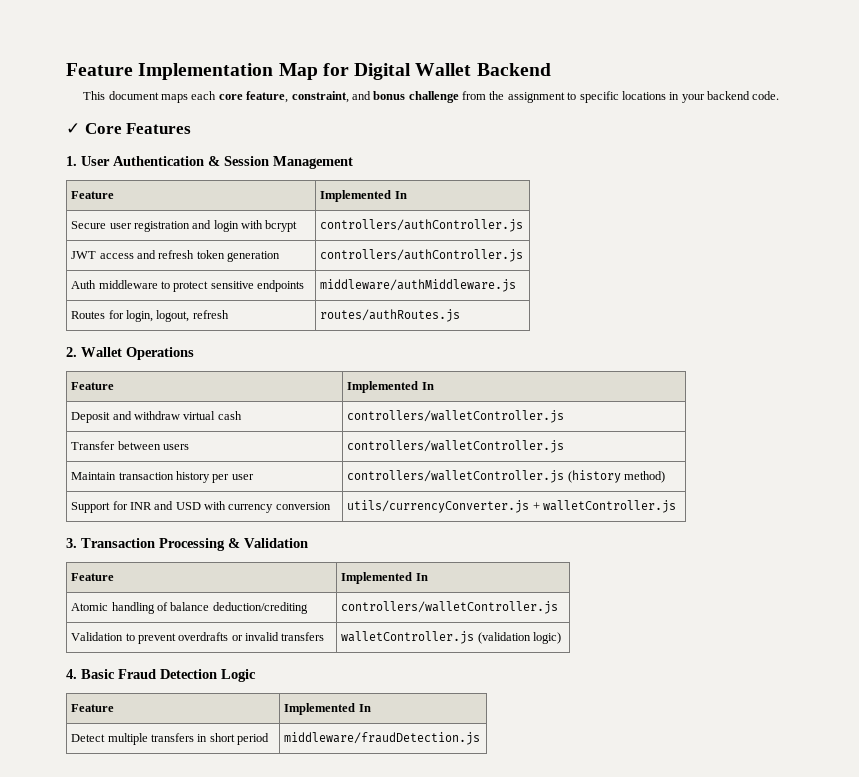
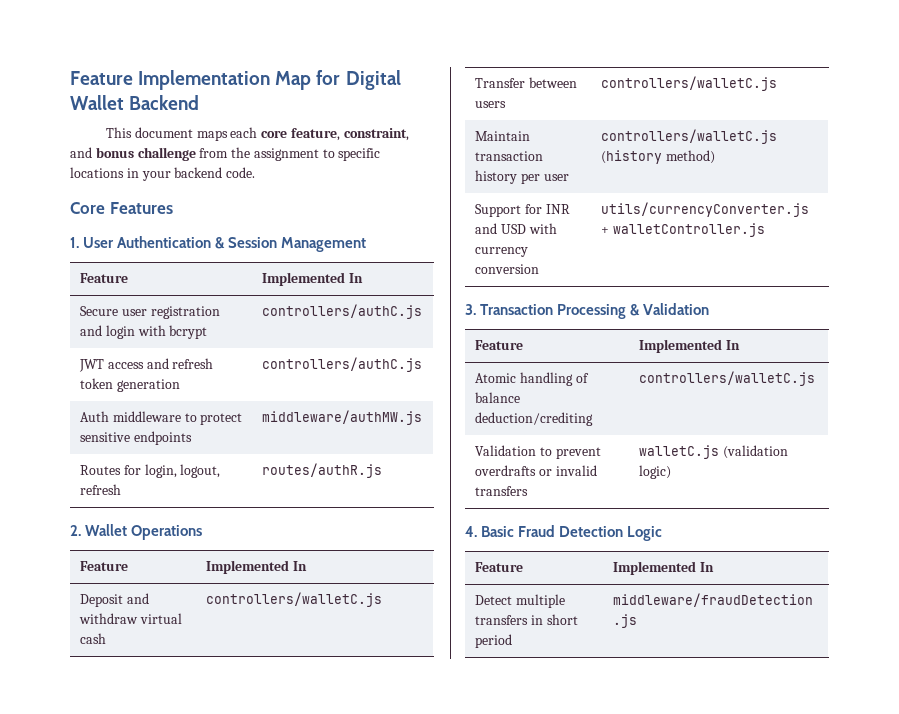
- ✓ Core Features
+ Core Features
- Secure user registration and login with bcrypt | controllers/authController.js
+ Secure user registration and login with bcrypt | controllers/authC.js
- JWT access and refresh token generation | controllers/authController.js
+ JWT access and refresh token generation | controllers/authC.js
- Auth middleware to protect sensitive endpoints | middleware/authMiddleware.js
+ Auth middleware to protect sensitive endpoints | middleware/authMW.js
- Routes for login, logout, refresh | routes/authRoutes.js
+ Routes for login, logout, refresh | routes/authR.js
- Deposit and withdraw virtual cash | controllers/walletController.js
+ Deposit and withdraw virtual cash | controllers/walletC.js
- Transfer between users | controllers/walletController.js
+ Transfer between users | controllers/walletC.js
- Maintain transaction history per user | controllers/walletController.js (history method)
+ Maintain transaction history per user | controllers/walletC.js (history method)
- Atomic handling of balance deduction/crediting | controllers/walletController.js
+ Atomic handling of balance deduction/crediting | controllers/walletC.js
- Validation to prevent overdrafts or invalid transfers | walletController.js (validation logic)
+ Validation to prevent overdrafts or invalid transfers | walletC.js (validation logic)

